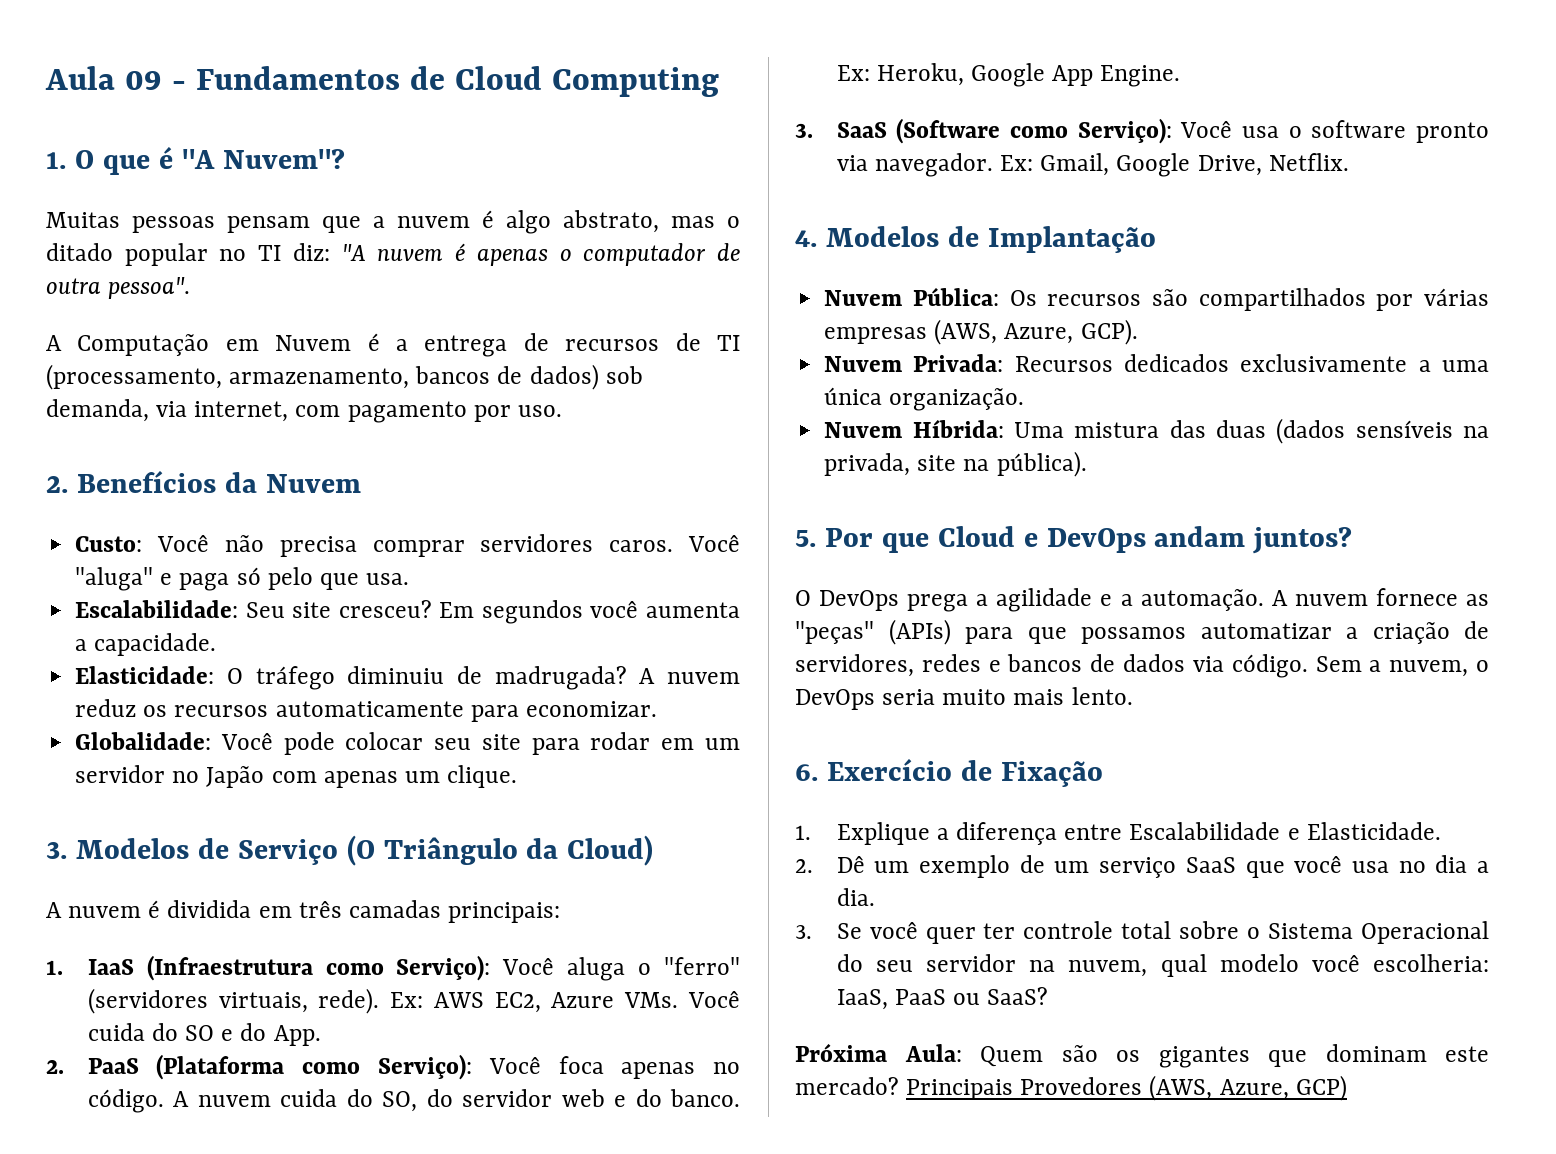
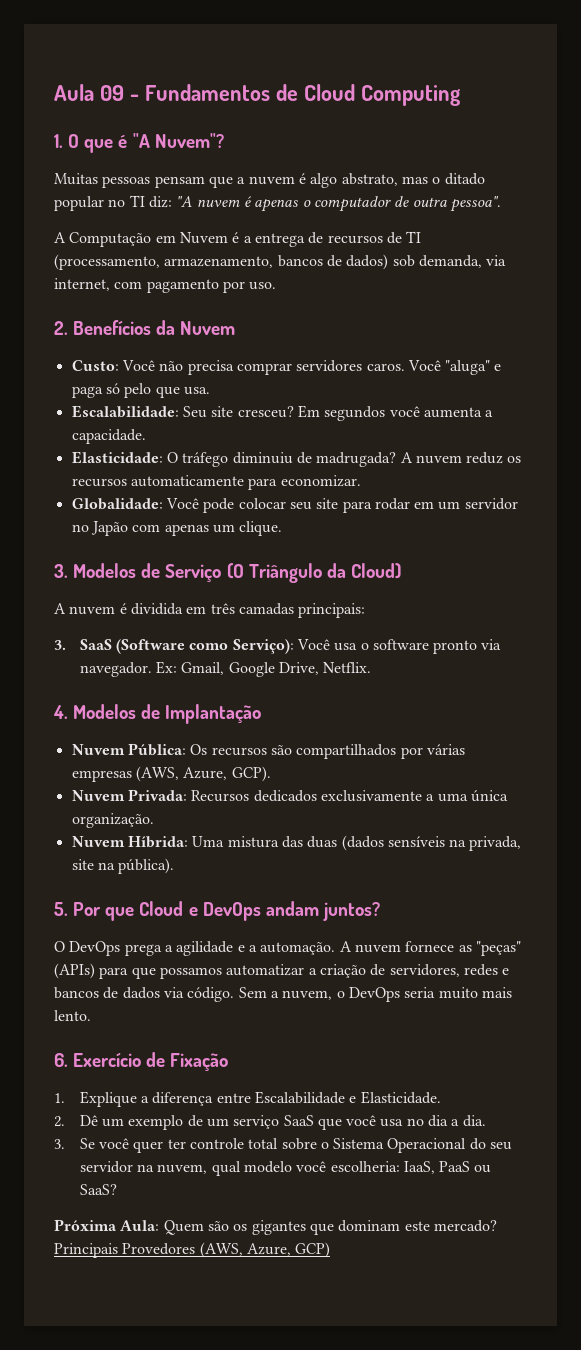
- 1. IaaS (Infraestrutura como Serviço): Você aluga o "ferro" (servidores virtuais, rede). Ex: AWS EC2, Azure VMs. Você cuida do SO e do App.
- 2. PaaS (Plataforma como Serviço): Você foca apenas no código. A nuvem cuida do SO, do servidor web e do banco. Ex: Heroku, Google App Engine.

